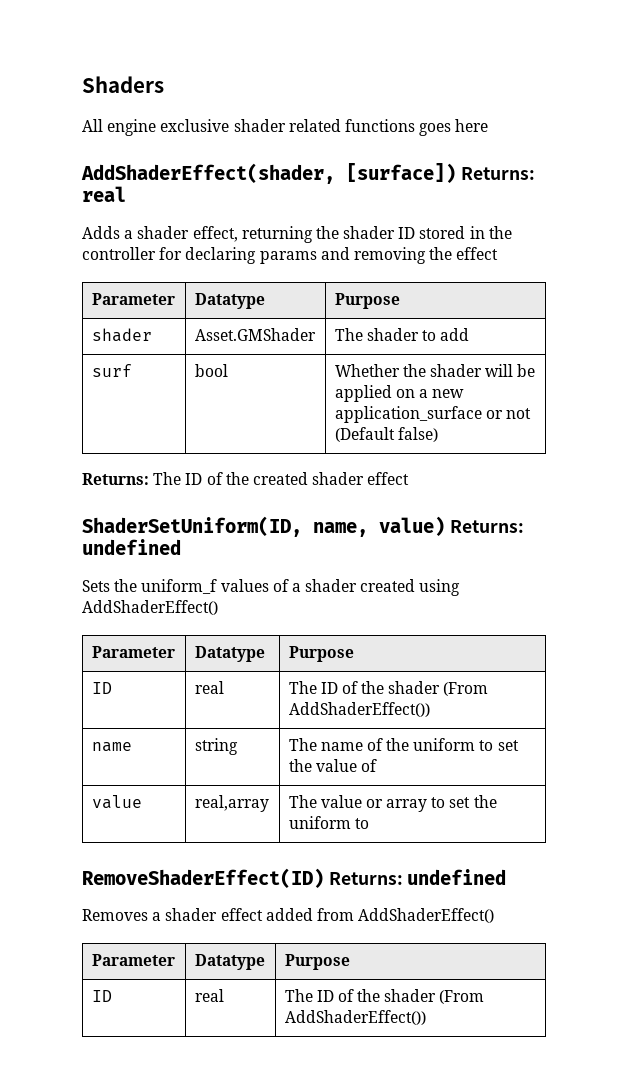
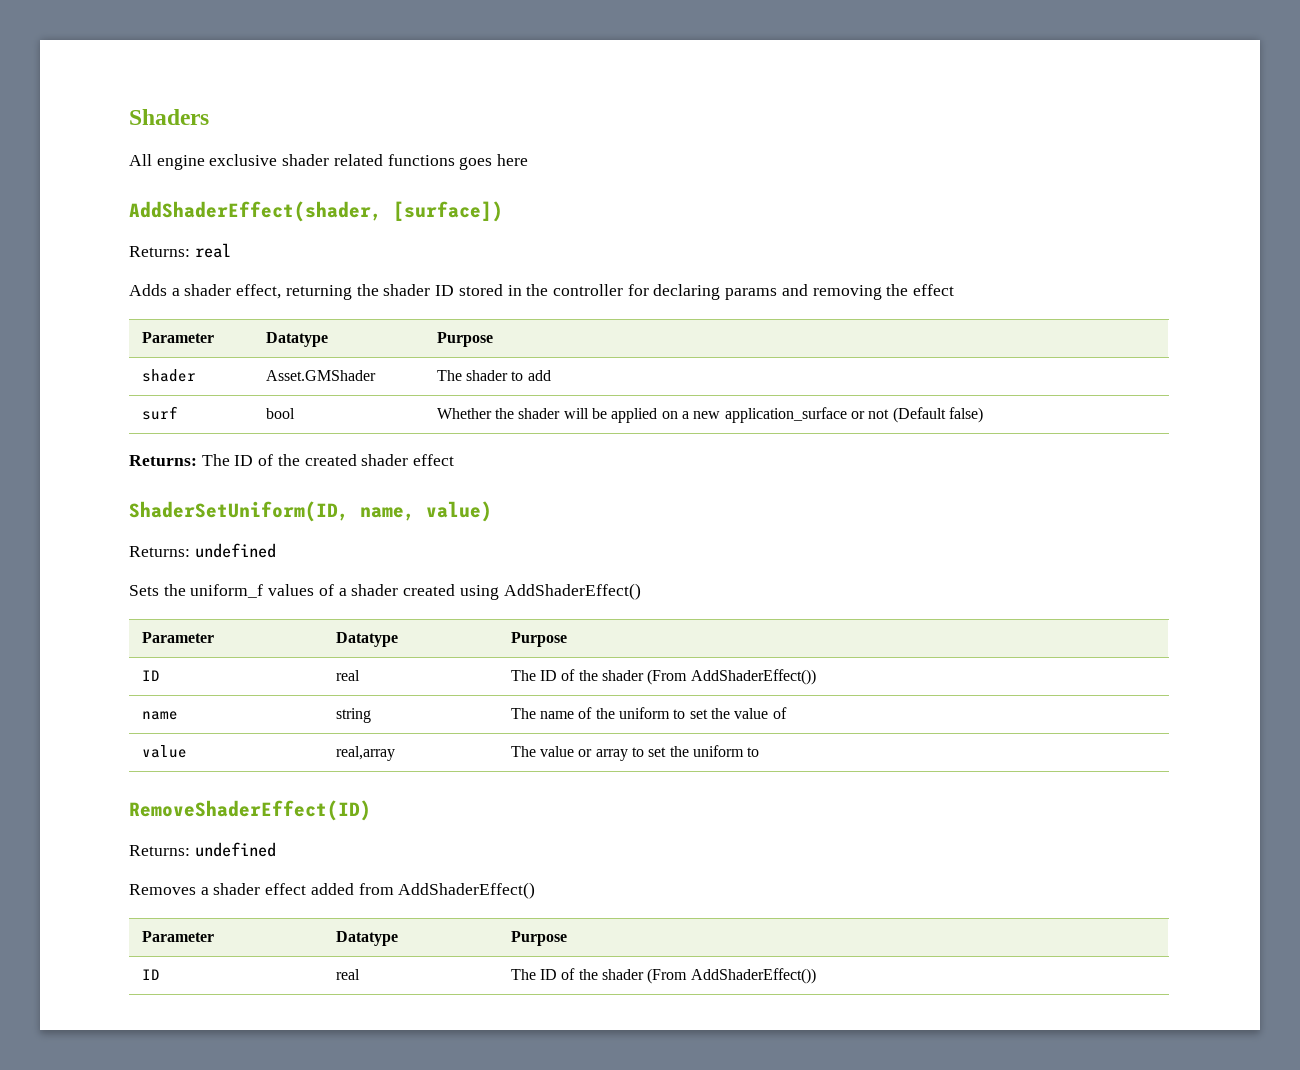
- AddShaderEffect(shader, [surface]) Returns: real
+ AddShaderEffect(shader, [surface])
+ Returns: real
- ShaderSetUniform(ID, name, value) Returns: undefined
+ ShaderSetUniform(ID, name, value)
+ Returns: undefined
- RemoveShaderEffect(ID) Returns: undefined
+ RemoveShaderEffect(ID)
+ Returns: undefined

